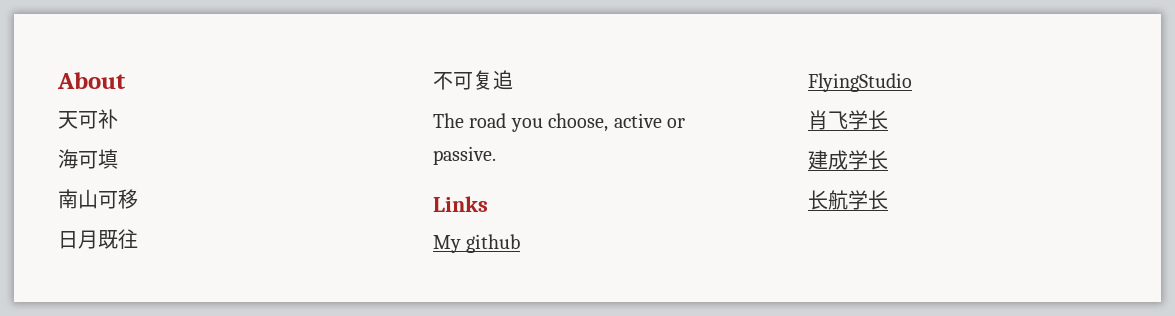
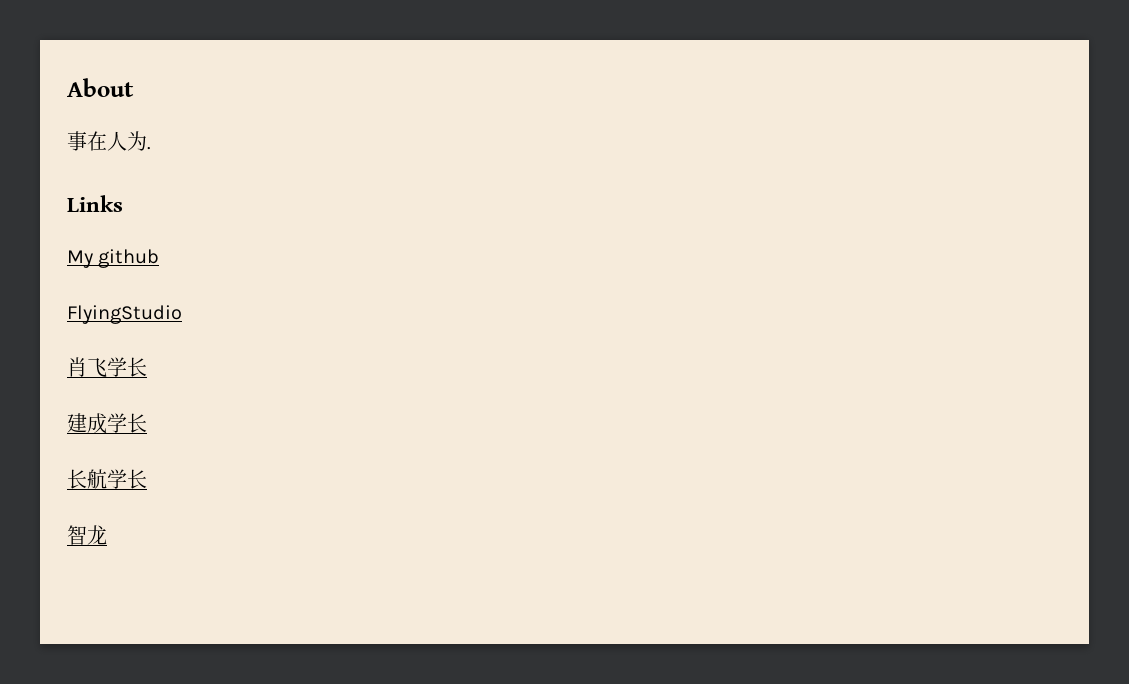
- 天可补
- 海可填
- 南山可移
- 日月既往
- 不可复追
- The road you choose, active or passive.
+ 事在人为.
+ 智龙

